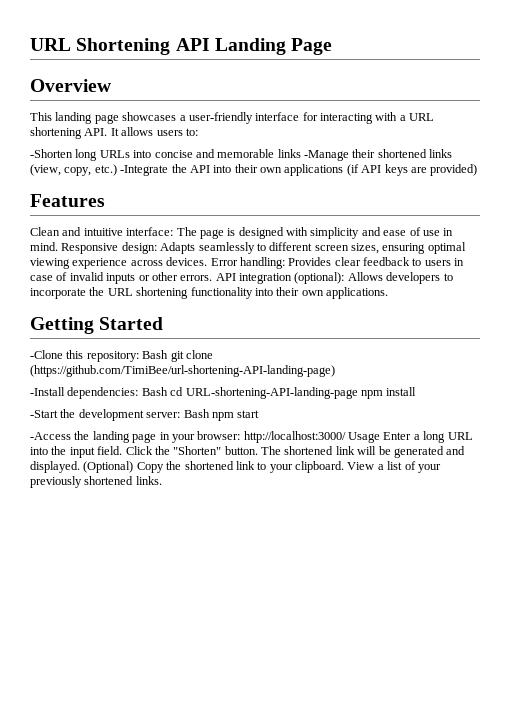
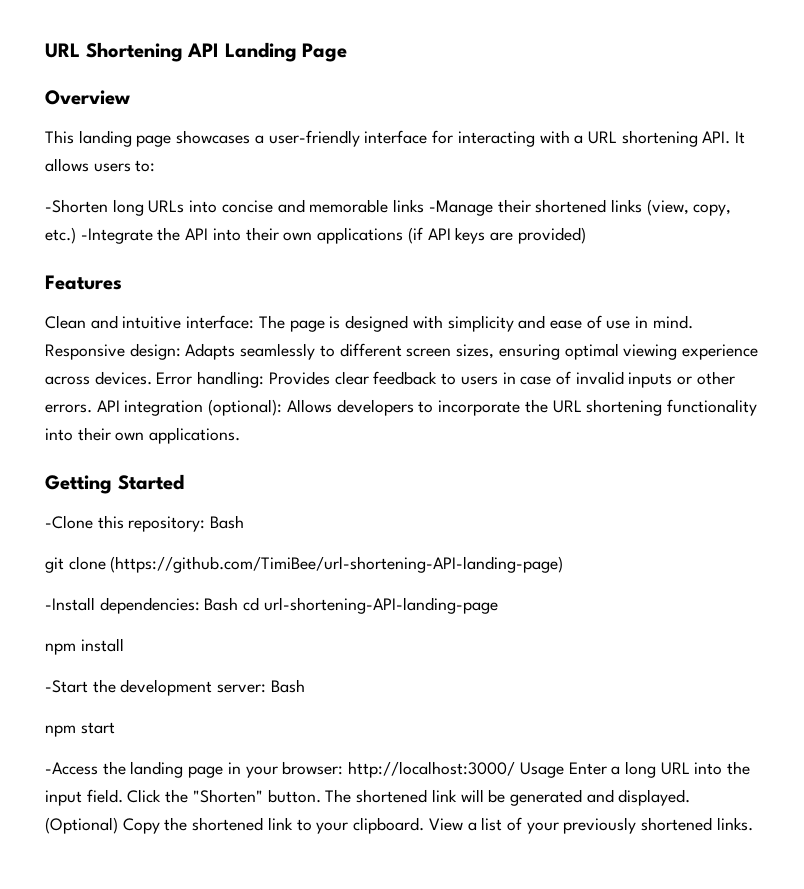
- -Clone this repository: Bash git clone (https://github.com/TimiBee/url-shortening-API-landing-page)
+ -Clone this repository: Bash
+ git clone (https://github.com/TimiBee/url-shortening-API-landing-page)
- -Install dependencies: Bash cd URL-shortening-API-landing-page npm install
+ -Install dependencies: Bash cd url-shortening-API-landing-page
+ npm install
- -Start the development server: Bash npm start
+ -Start the development server: Bash
+ npm start

